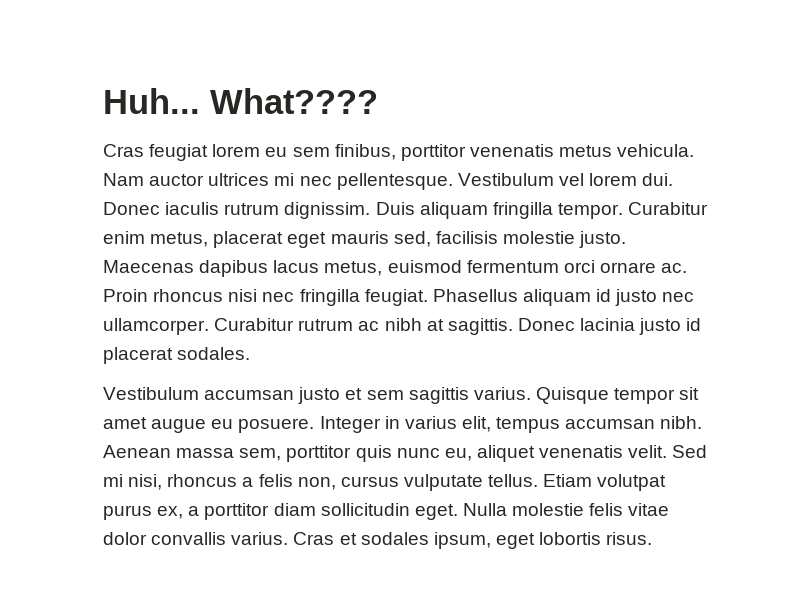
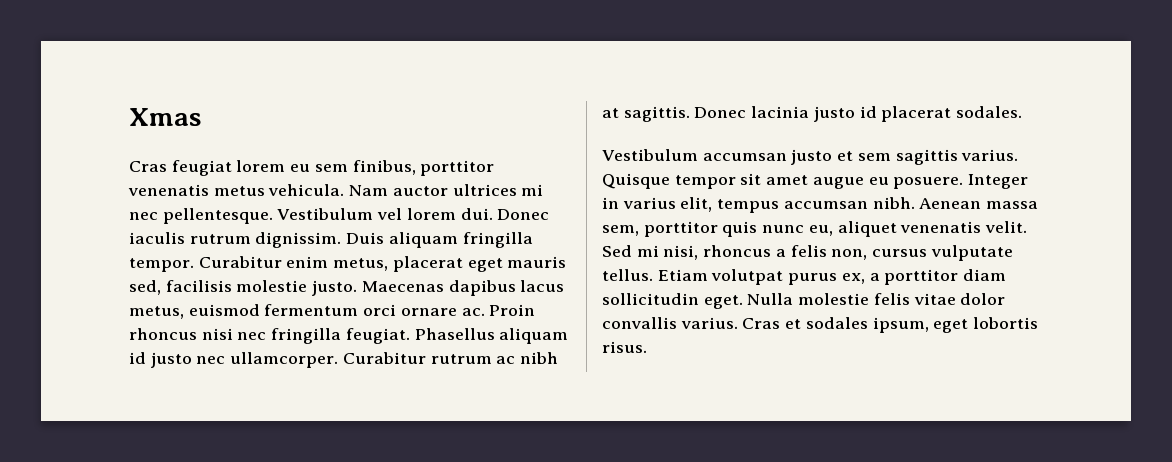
- Huh... What????
+ Xmas

